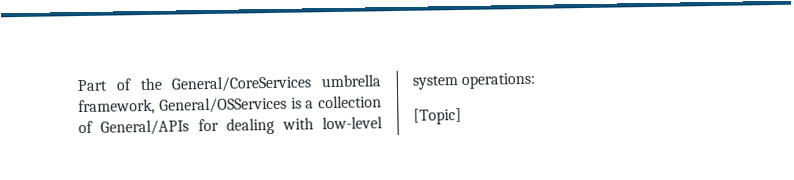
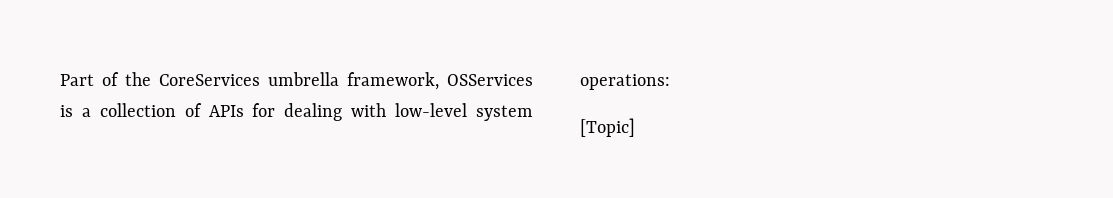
- Part of the General/CoreServices umbrella framework, General/OSServices is a collection of General/APIs for dealing with low-level system operations:
+ Part of the CoreServices umbrella framework, OSServices is a collection of APIs for dealing with low-level system operations:

